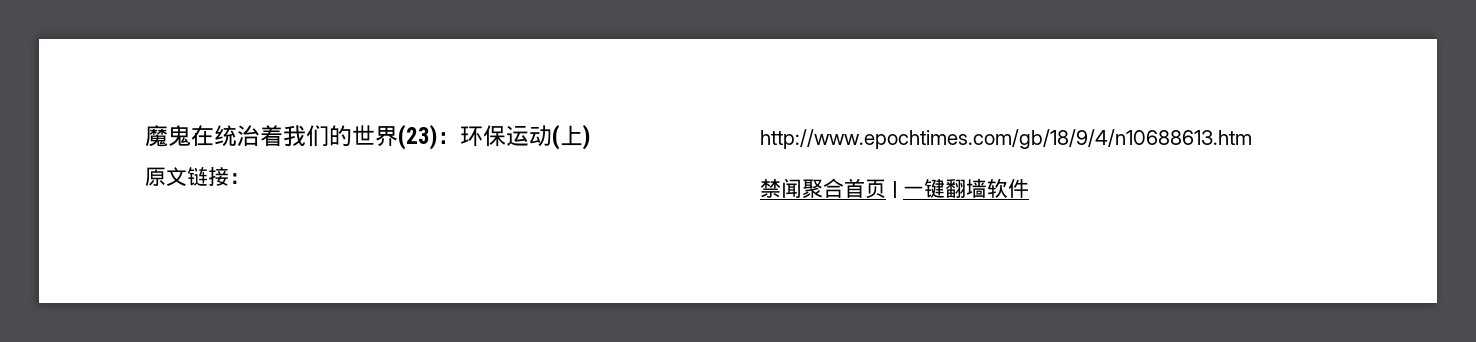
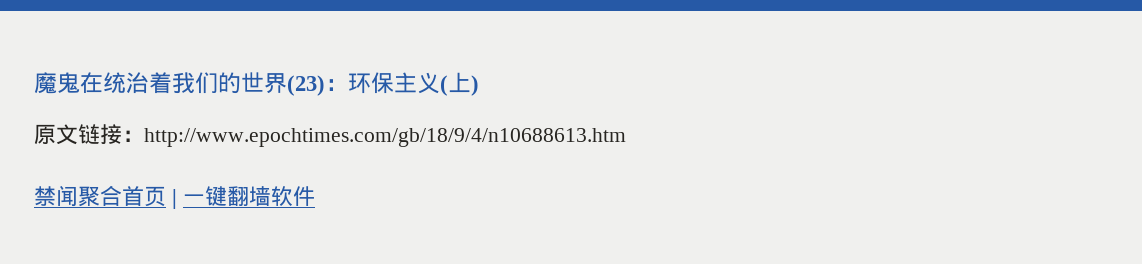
- 魔鬼在统治着我们的世界(23)：环保运动(上)
+ 魔鬼在统治着我们的世界(23)：环保主义(上)

